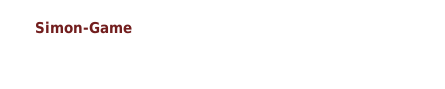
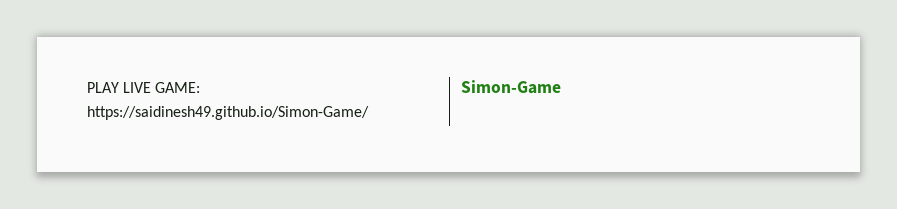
+ PLAY LIVE GAME: https://saidinesh49.github.io/Simon-Game/

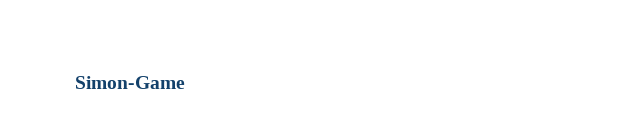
- PLAY LIVE GAME: https://saidinesh49.github.io/Simon-Game/

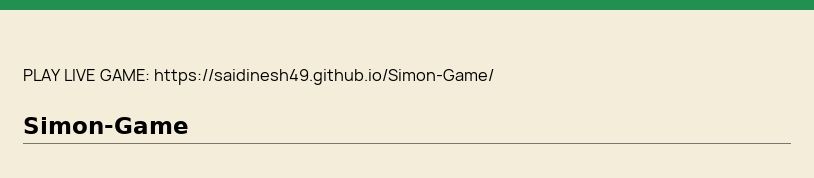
+ PLAY LIVE GAME: https://saidinesh49.github.io/Simon-Game/

